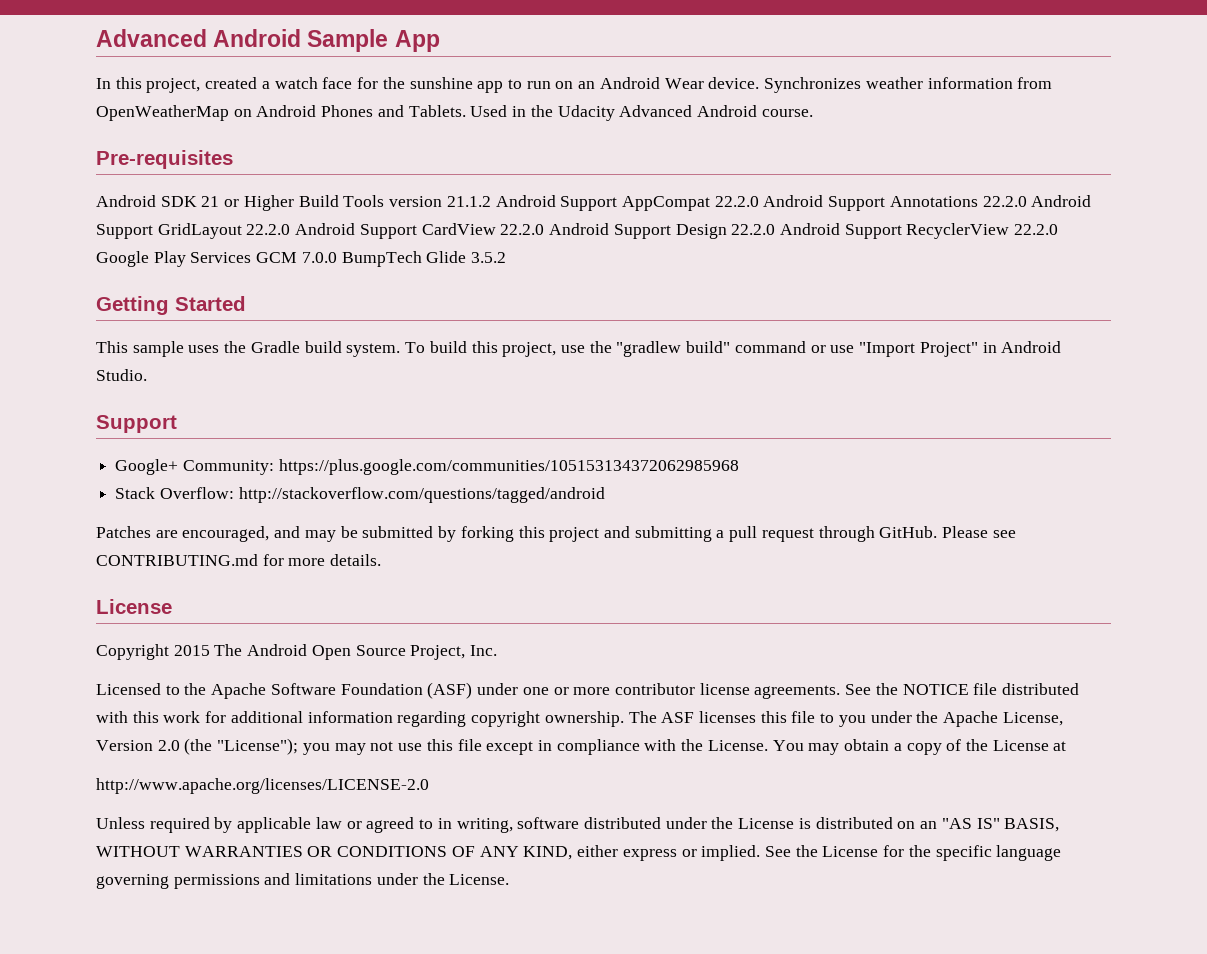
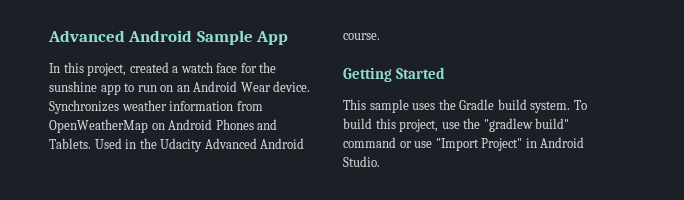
- Pre-requisites
- Android SDK 21 or Higher Build Tools version 21.1.2 Android Support AppCompat 22.2.0 Android Support Annotations 22.2.0 Android Support GridLayout 22.2.0 Android Support CardView 22.2.0 Android Support Design 22.2.0 Android Support RecyclerView 22.2.0 Google Play Services GCM 7.0.0 BumpTech Glide 3.5.2
  To build this project, use the "gradlew build" command or use "Import Project" in Android Studio.
- Support
- Google+ Community: https://plus.google.com/communities/105153134372062985968
- Stack Overflow: http://stackoverflow.com/questions/tagged/android
- Patches are encouraged, and may be submitted by forking this project and submitting a pull request through GitHub. Please see CONTRIBUTING.md for more details.
- License
- Copyright 2015 The Android Open Source Project, Inc.
- Licensed to the Apache Software Foundation (ASF) under one or more contributor license agreements. See the NOTICE file distributed with this work for additional information regarding copyright ownership. The ASF licenses this file to you under the Apache License, Version 2.0 (the "License"); you may not use this file except in compliance with the License. You may obtain a copy of the License at
- http://www.apache.org/licenses/LICENSE-2.0
- Unless required by applicable law or agreed to in writing, software distributed under the License is distributed on an "AS IS" BASIS, WITHOUT WARRANTIES OR CONDITIONS OF ANY KIND, either express or implied. See the License for the specific language governing permissions and limitations under the License.

